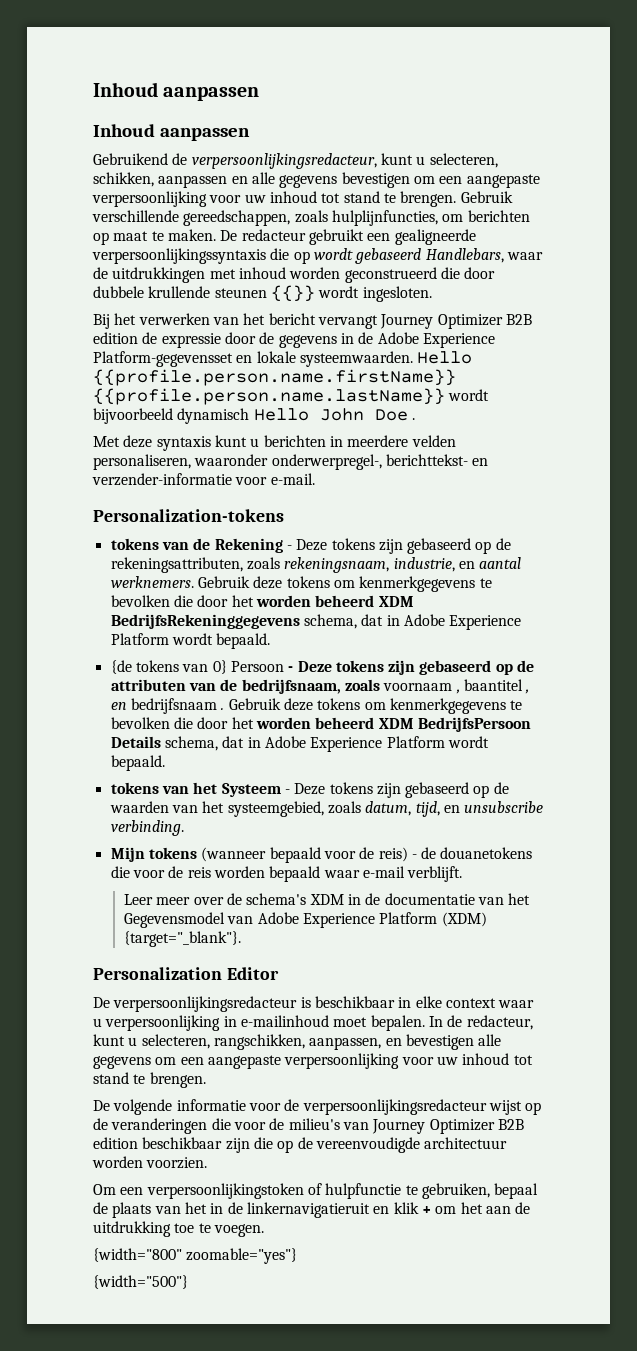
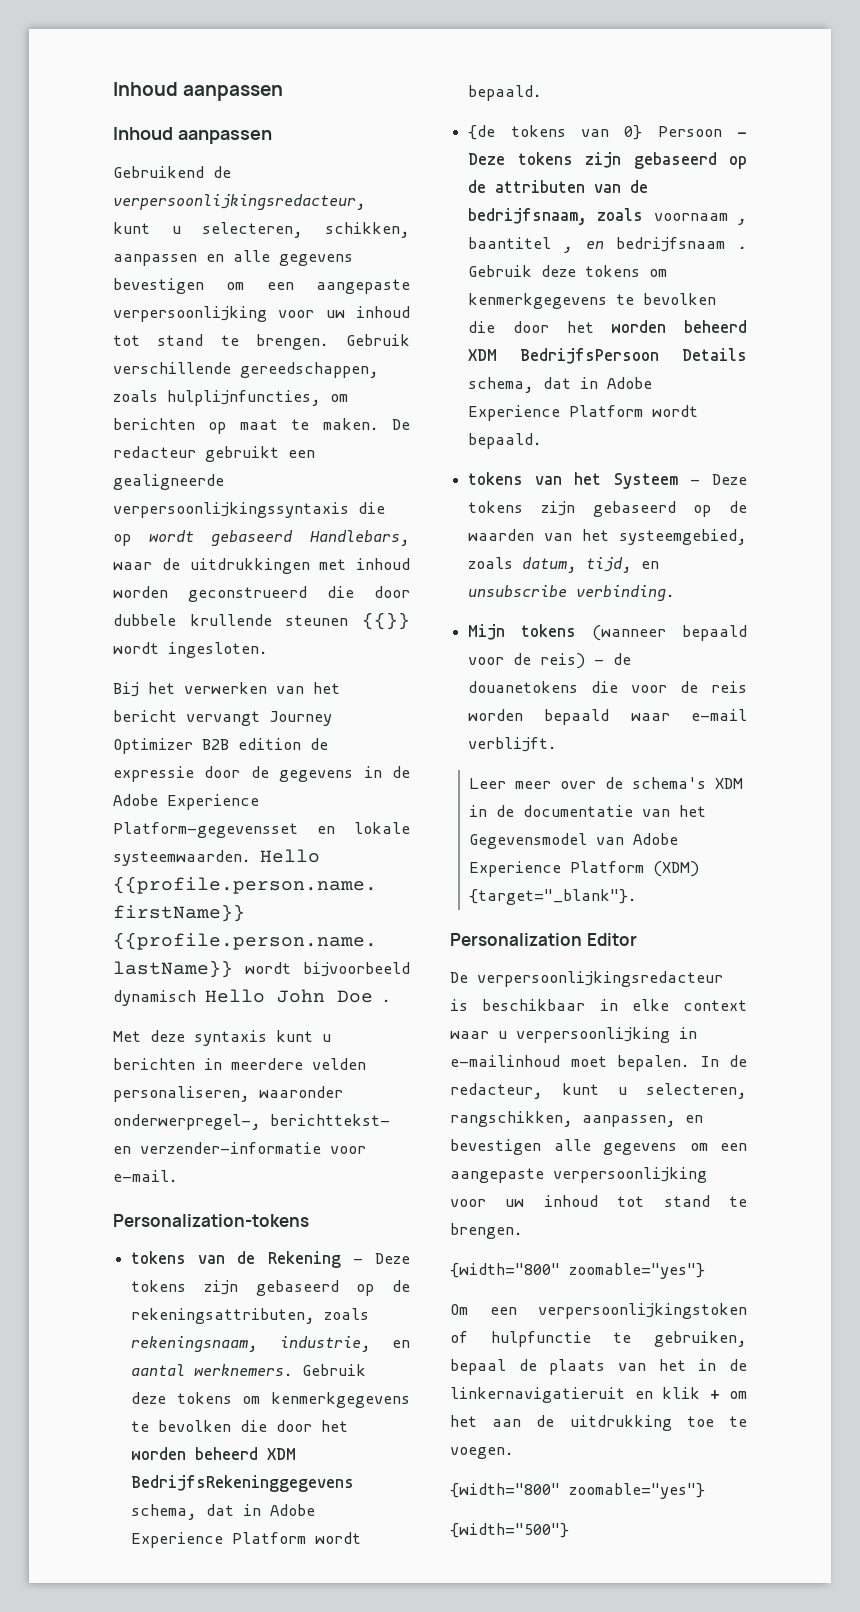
  In de redacteur, kunt u selecteren, rangschikken, aanpassen, en bevestigen alle gegevens om een aangepaste verpersoonlijking voor uw inhoud tot stand te brengen.
- De volgende informatie voor de verpersoonlijkingsredacteur wijst op de veranderingen die voor de milieu's van Journey Optimizer B2B edition beschikbaar zijn die op de vereenvoudigde architectuur worden voorzien.
+ {width="800" zoomable="yes"}

